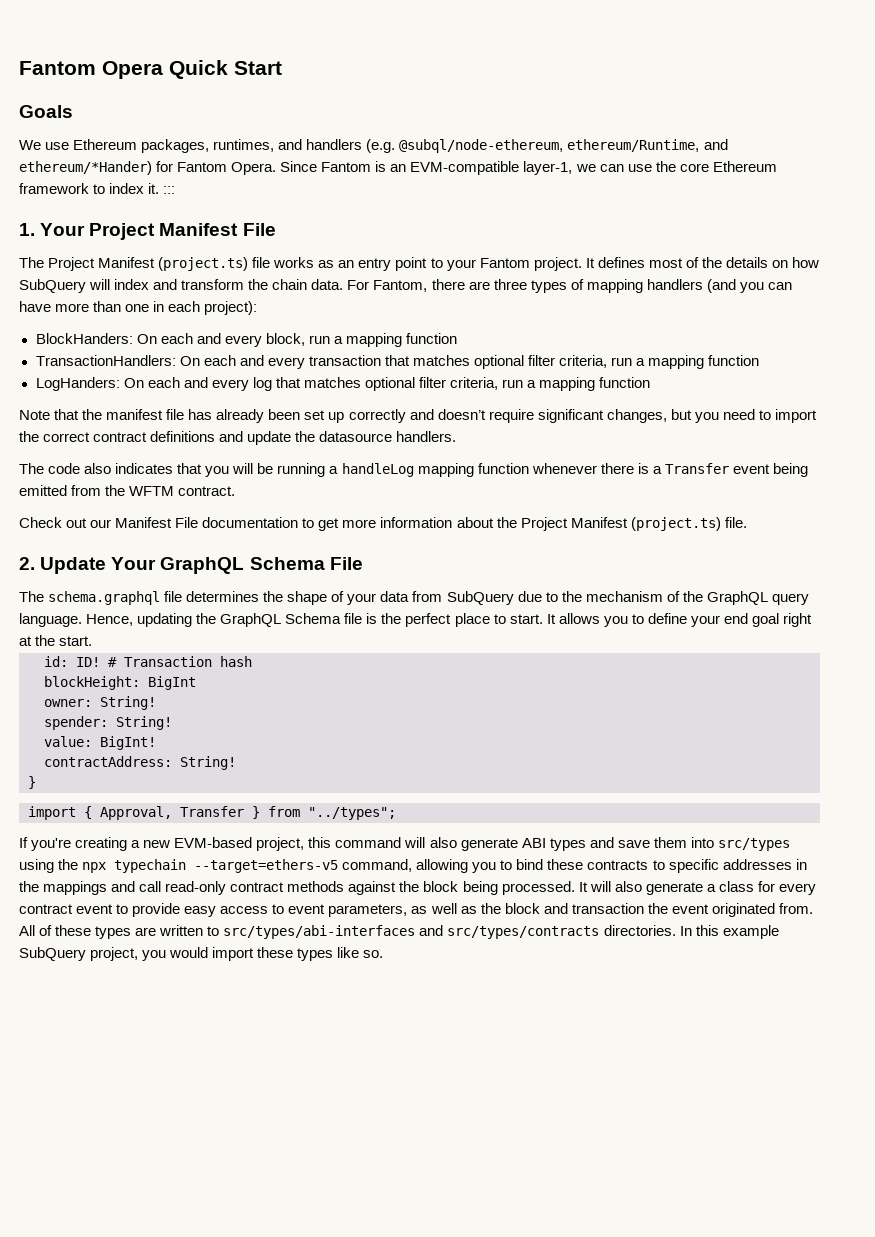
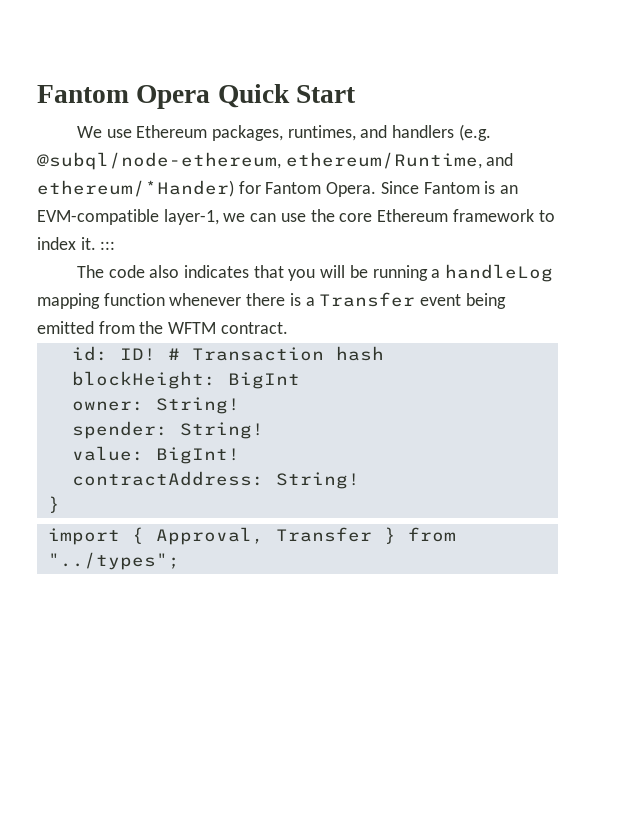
- Goals
- 1. Your Project Manifest File
- The Project Manifest (project.ts) file works as an entry point to your Fantom project. It defines most of the details on how SubQuery will index and transform the chain data. For Fantom, there are three types of mapping handlers (and you can have more than one in each project):
- BlockHanders: On each and every block, run a mapping function
- TransactionHandlers: On each and every transaction that matches optional filter criteria, run a mapping function
- LogHanders: On each and every log that matches optional filter criteria, run a mapping function
- Note that the manifest file has already been set up correctly and doesn’t require significant changes, but you need to import the correct contract definitions and update the datasource handlers.
- Check out our Manifest File documentation to get more information about the Project Manifest (project.ts) file.
- 2. Update Your GraphQL Schema File
- The schema.graphql file determines the shape of your data from SubQuery due to the mechanism of the GraphQL query language. Hence, updating the GraphQL Schema file is the perfect place to start. It allows you to define your end goal right at the start.
- If you're creating a new EVM-based project, this command will also generate ABI types and save them into src/types using the npx typechain --target=ethers-v5 command, allowing you to bind these contracts to specific addresses in the mappings and call read-only contract methods against the block being processed. It will also generate a class for every contract event to provide easy access to event parameters, as well as the block and transaction the event originated from. All of these types are written to src/types/abi-interfaces and src/types/contracts directories. In this example SubQuery project, you would import these types like so.

